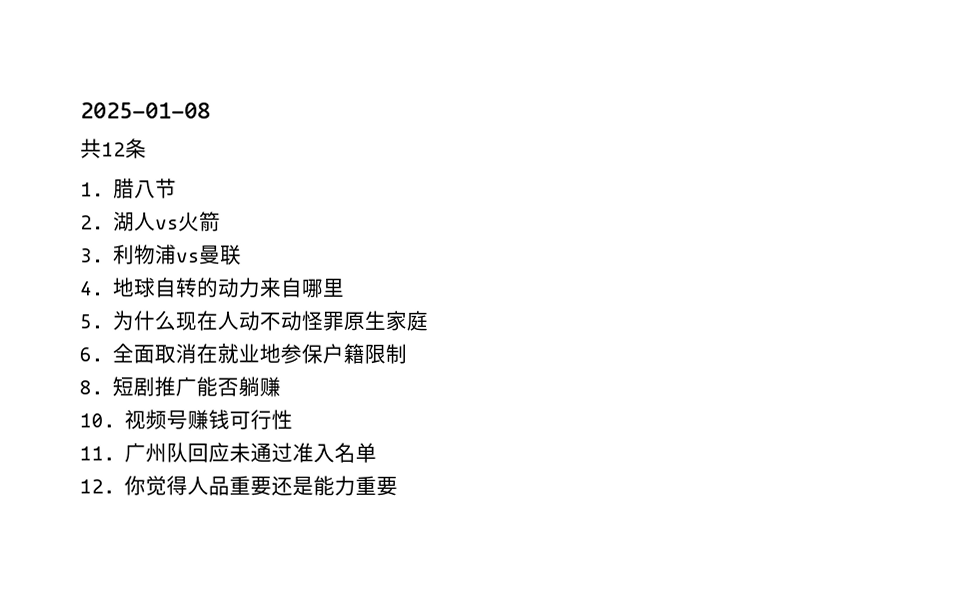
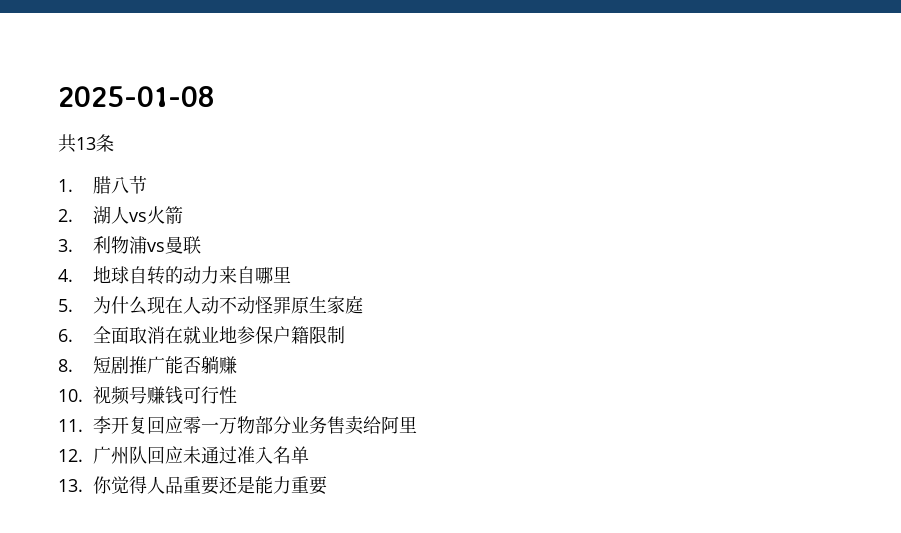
- 共12条
+ 共13条
- 11.广州队回应未通过准入名单
+ 11.李开复回应零一万物部分业务售卖给阿里
+ 12.广州队回应未通过准入名单
- 12.你觉得人品重要还是能力重要
+ 13.你觉得人品重要还是能力重要

